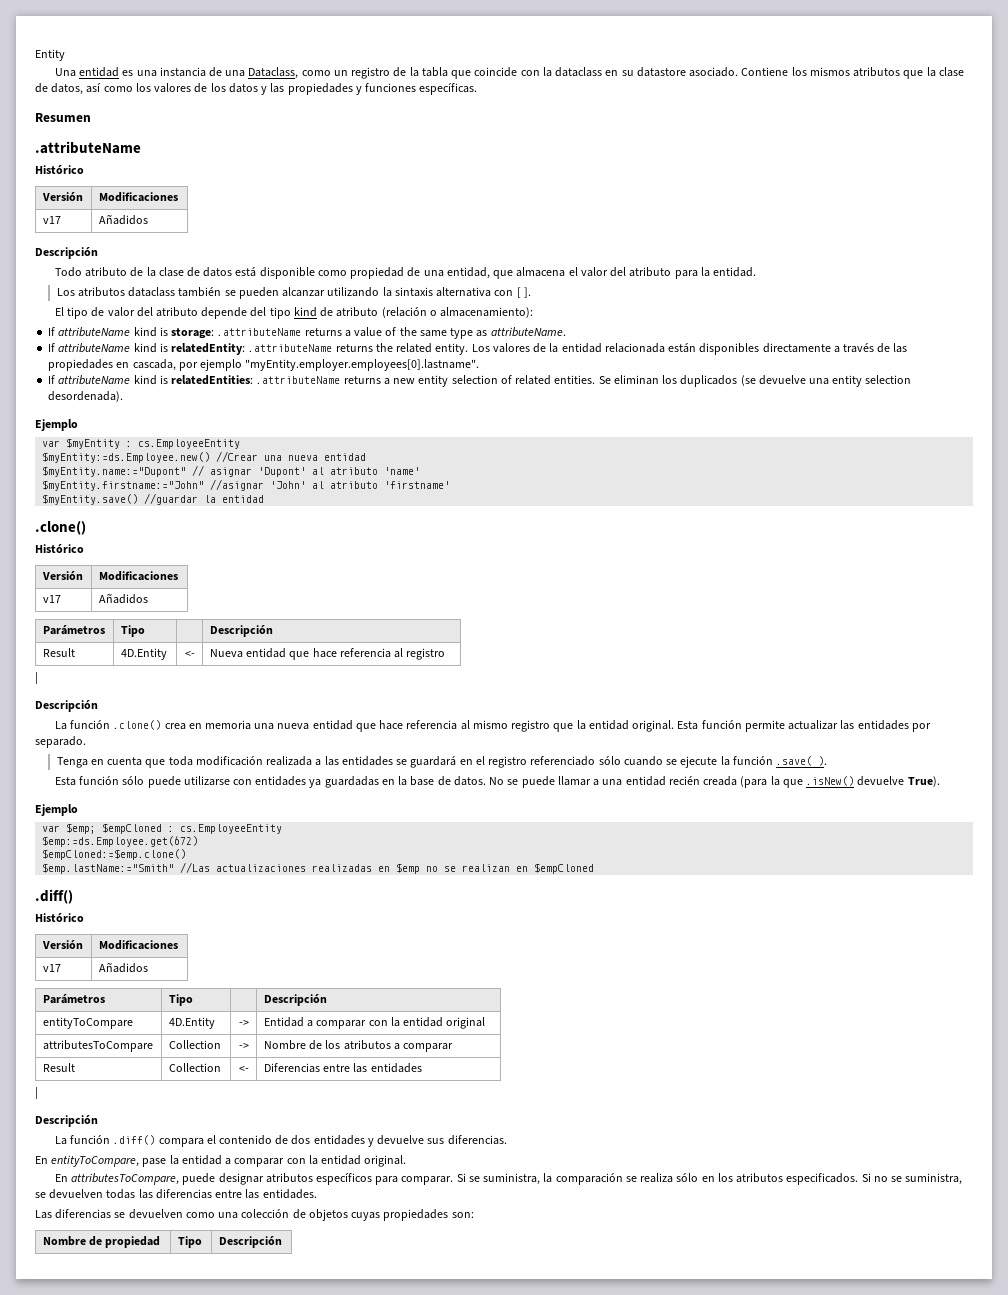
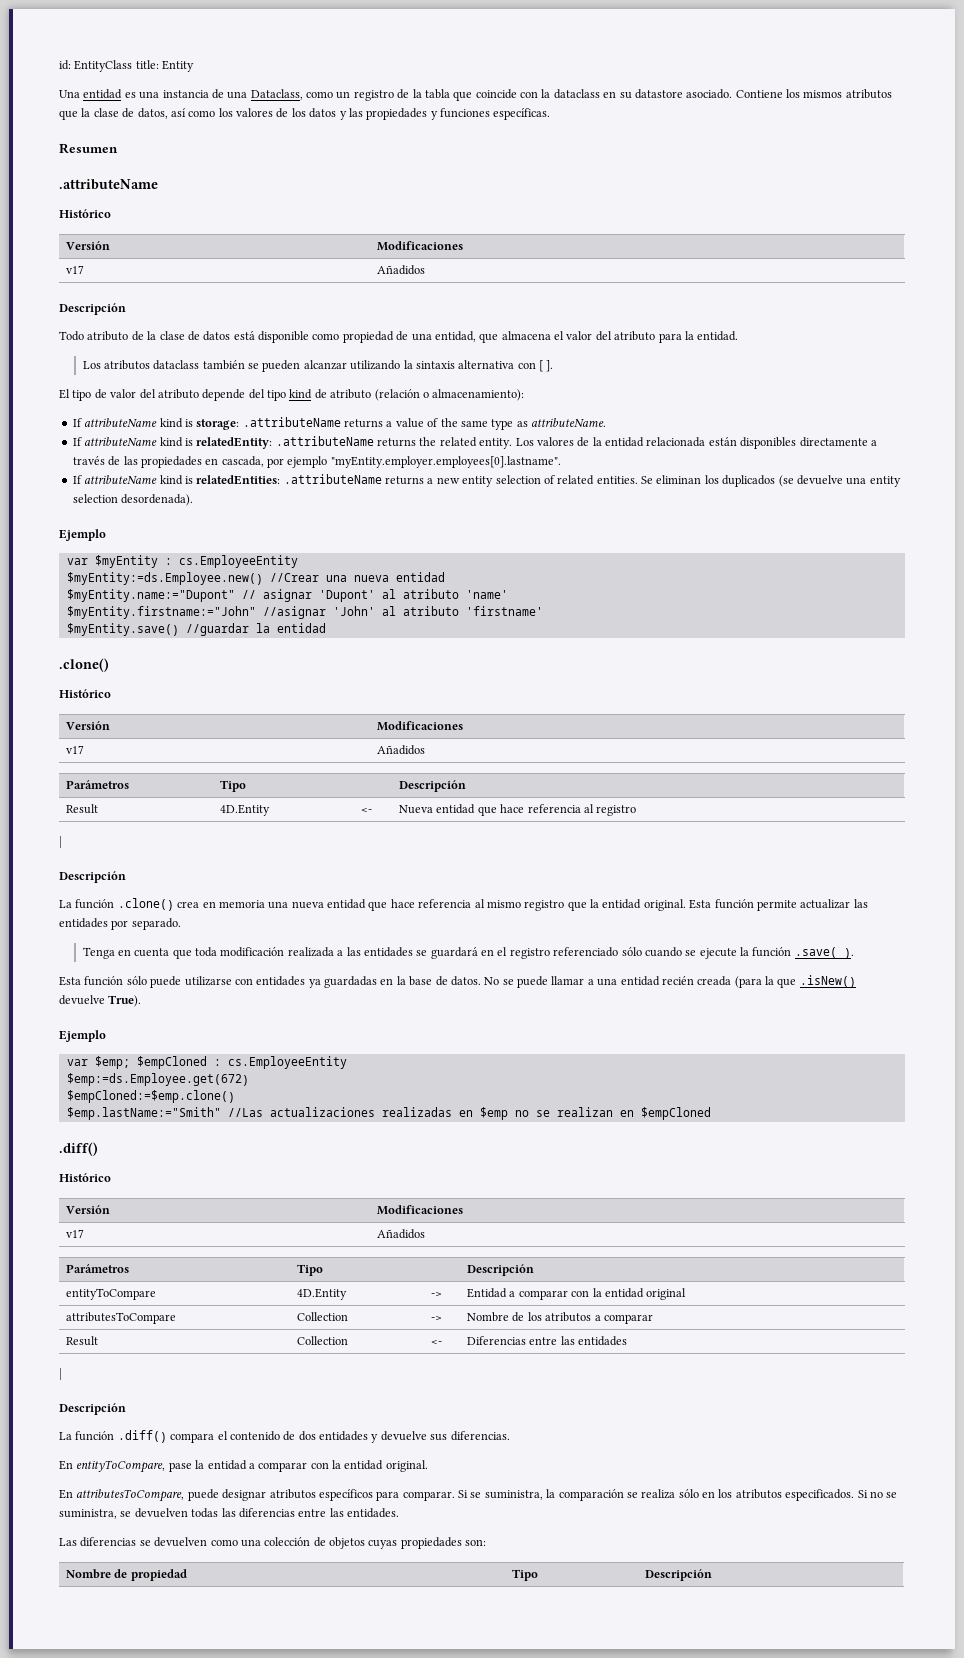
- Entity
+ id: EntityClass title: Entity

